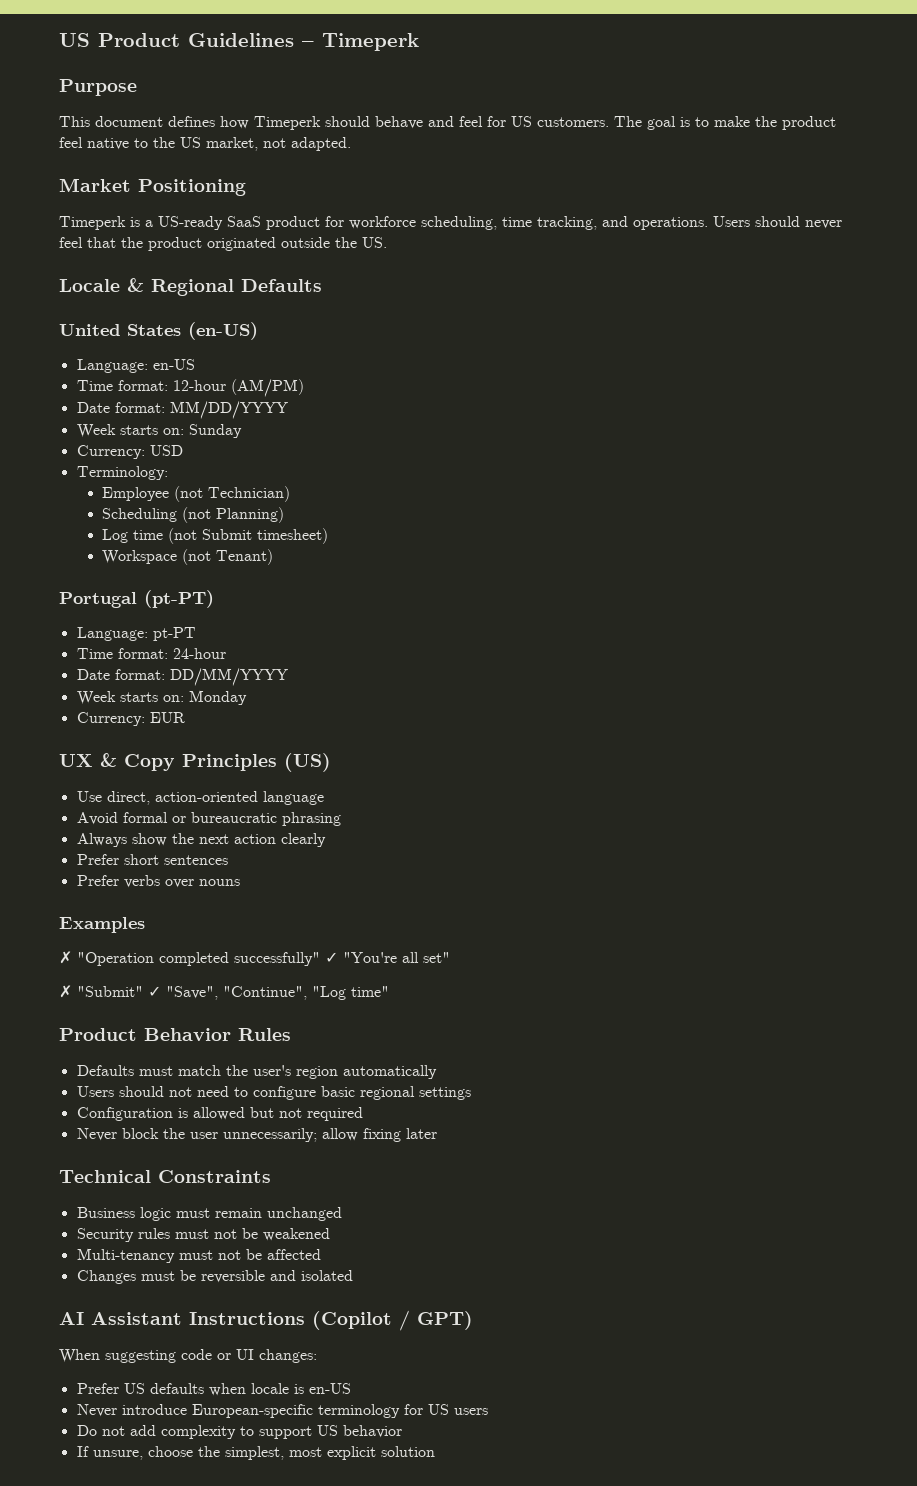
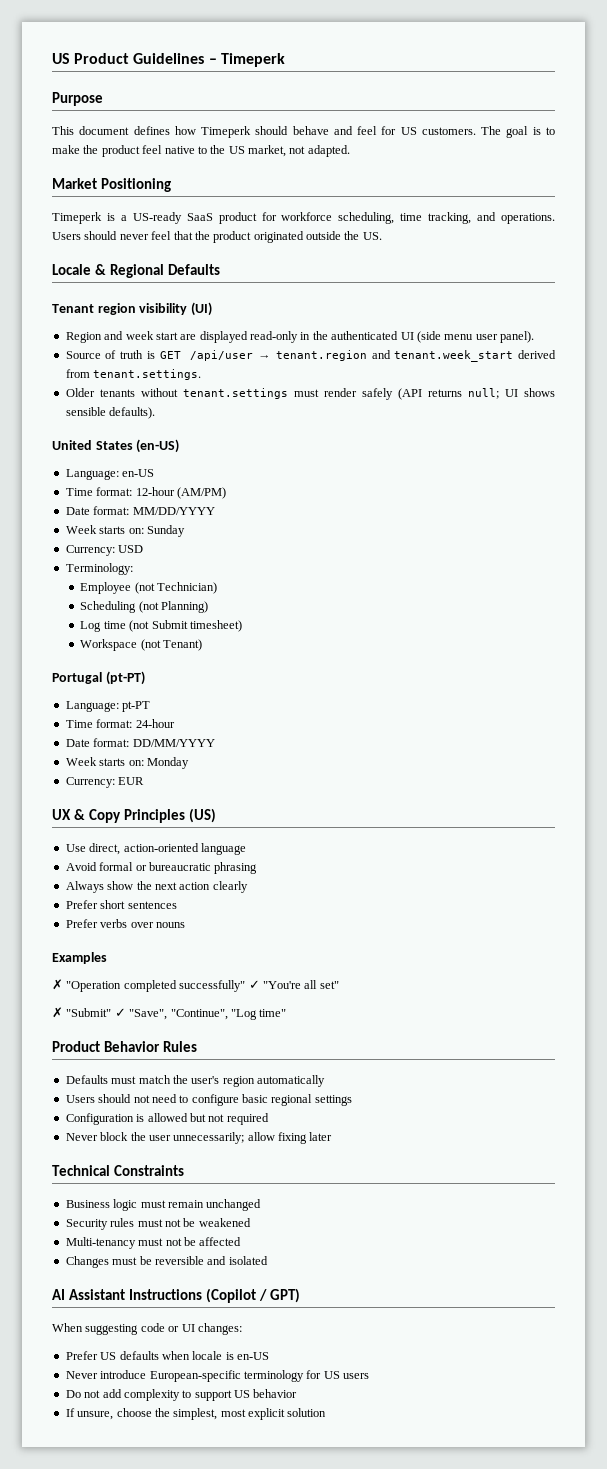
+ Tenant region visibility (UI)
+ Region and week start are displayed read-only in the authenticated UI (side menu user panel).
+ Source of truth is GET /api/user → tenant.region and tenant.week_start derived from tenant.settings.
+ Older tenants without tenant.settings must render safely (API returns null; UI shows sensible defaults).

